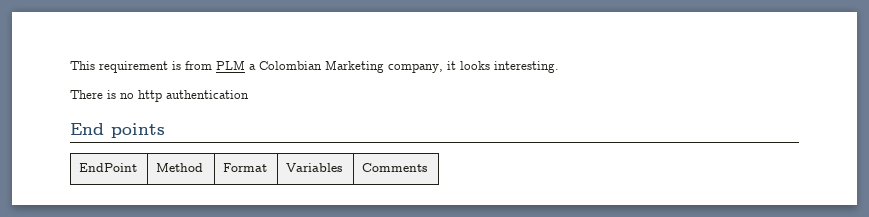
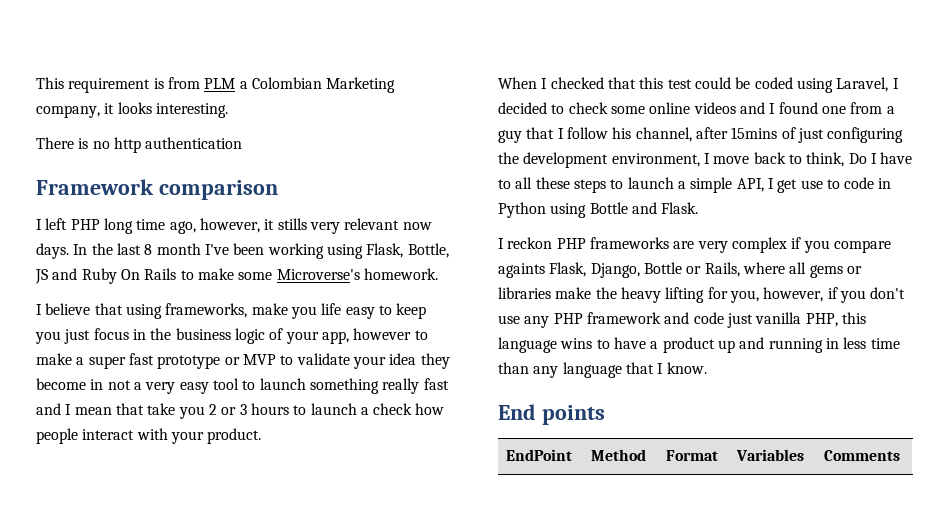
+ Framework comparison
+ I left PHP long time ago, however, it stills very relevant now days. In the last 8 month I've been working using Flask, Bottle, JS and Ruby On Rails to make some Microverse's homework.
+ I believe that using frameworks, make you life easy to keep you just focus in the business logic of your app, however to make a super fast prototype or MVP to validate your idea they become in not a very easy tool to launch something really fast and I mean that take you 2 or 3 hours to launch a check how people interact with your product.
+ When I checked that this test could be coded using Laravel, I decided to check some online videos and I found one from a guy that I follow his channel, after 15mins of just configuring the development environment, I move back to think, Do I have to all these steps to launch a simple API, I get use to code in Python using Bottle and Flask.
+ I reckon PHP frameworks are very complex if you compare againts Flask, Django, Bottle or Rails, where all gems or libraries make the heavy lifting for you, however, if you don't use any PHP framework and code just vanilla PHP, this language wins to have a product up and running in less time than any language that I know.

